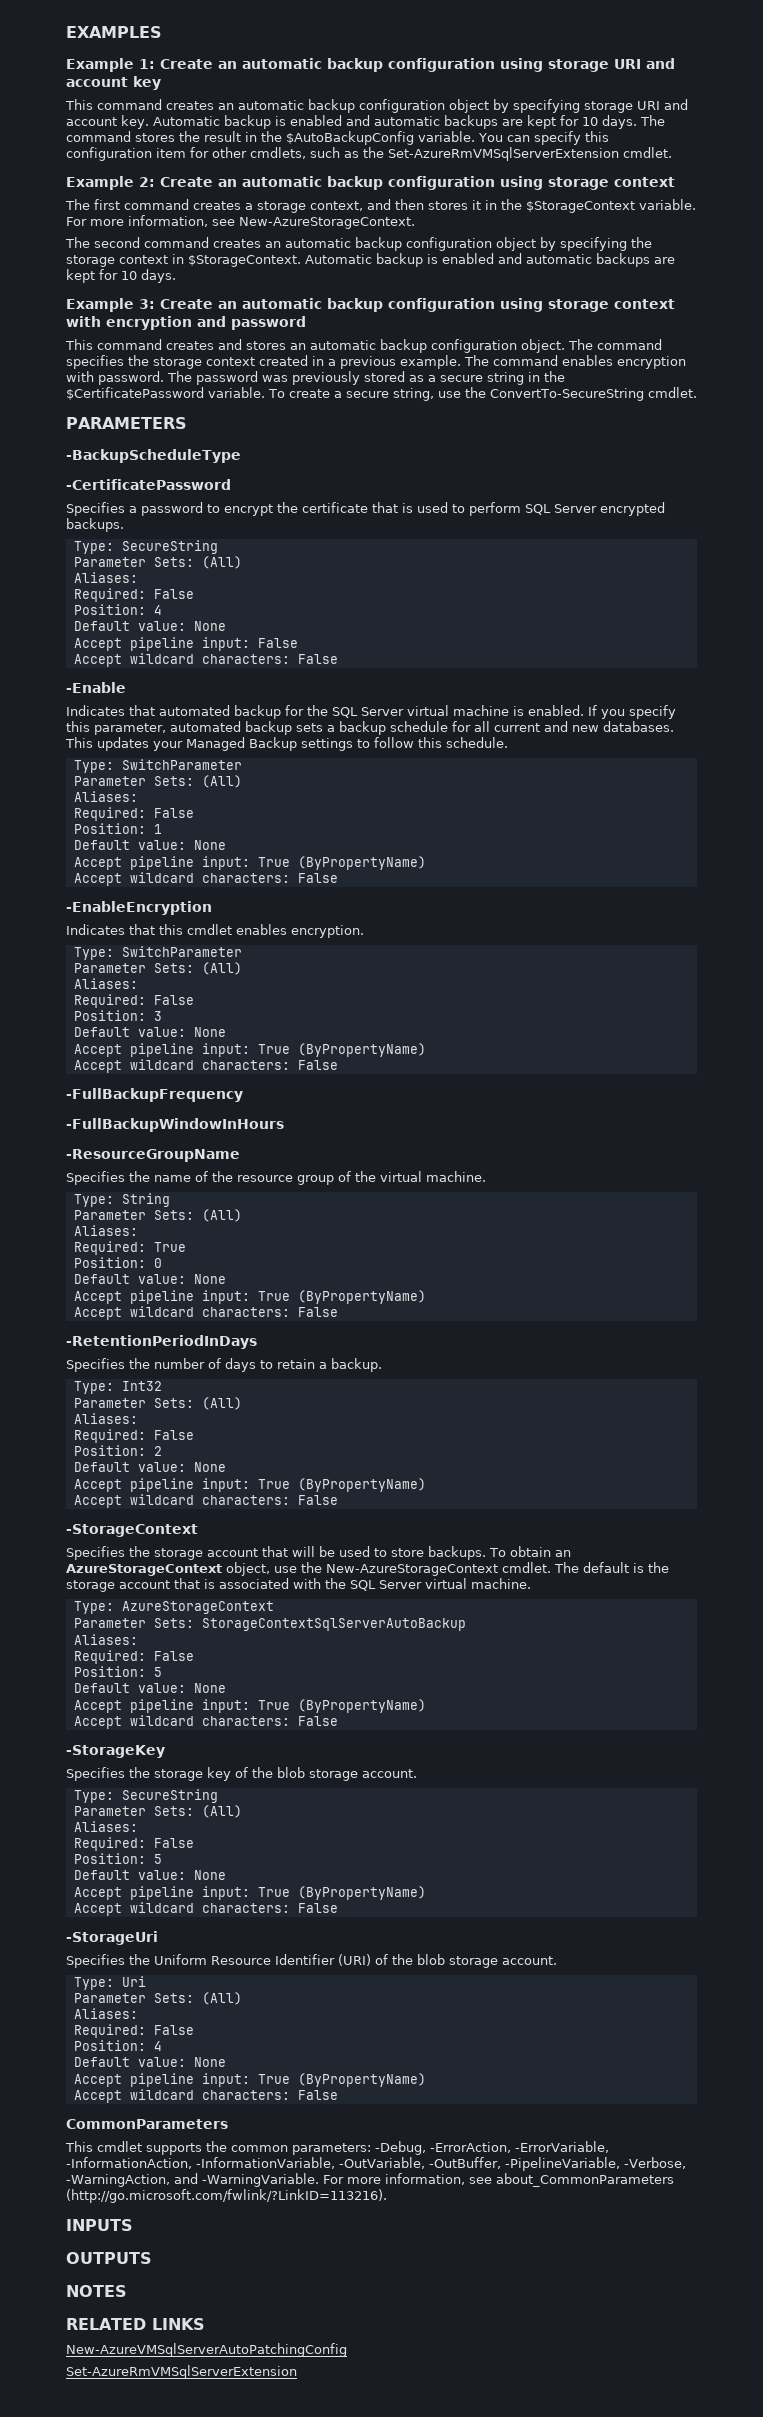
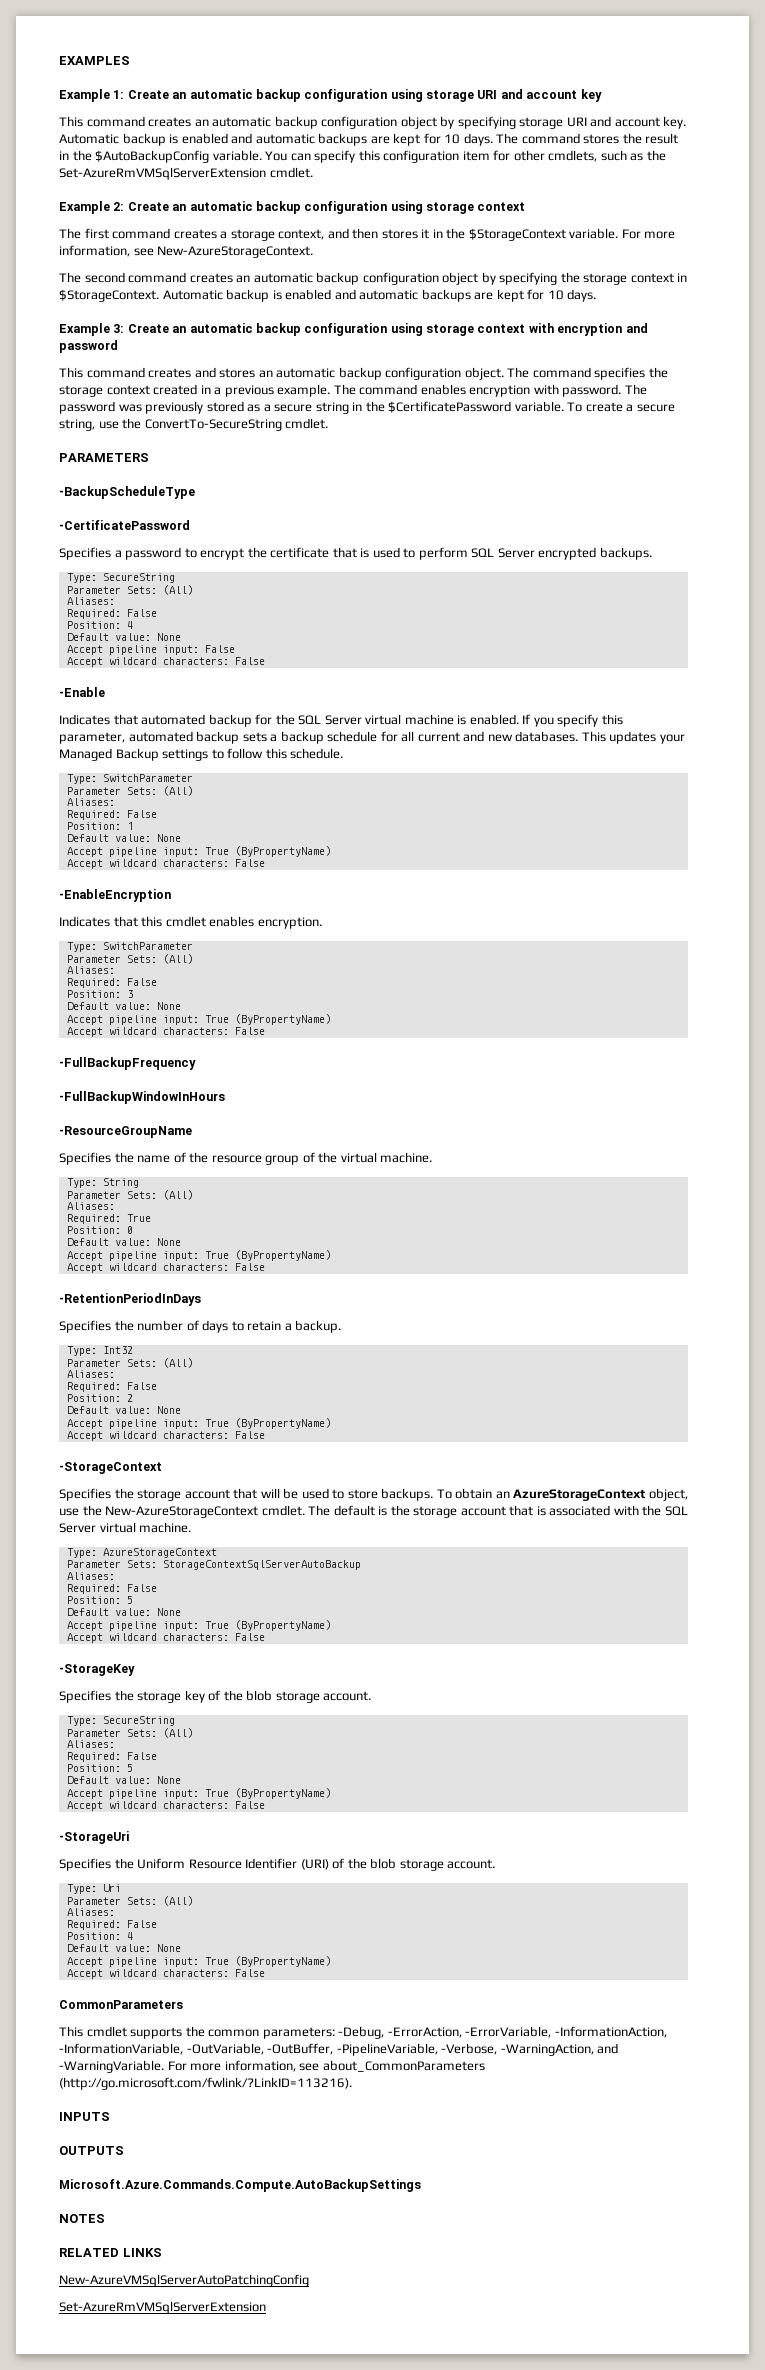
+ Microsoft.Azure.Commands.Compute.AutoBackupSettings

